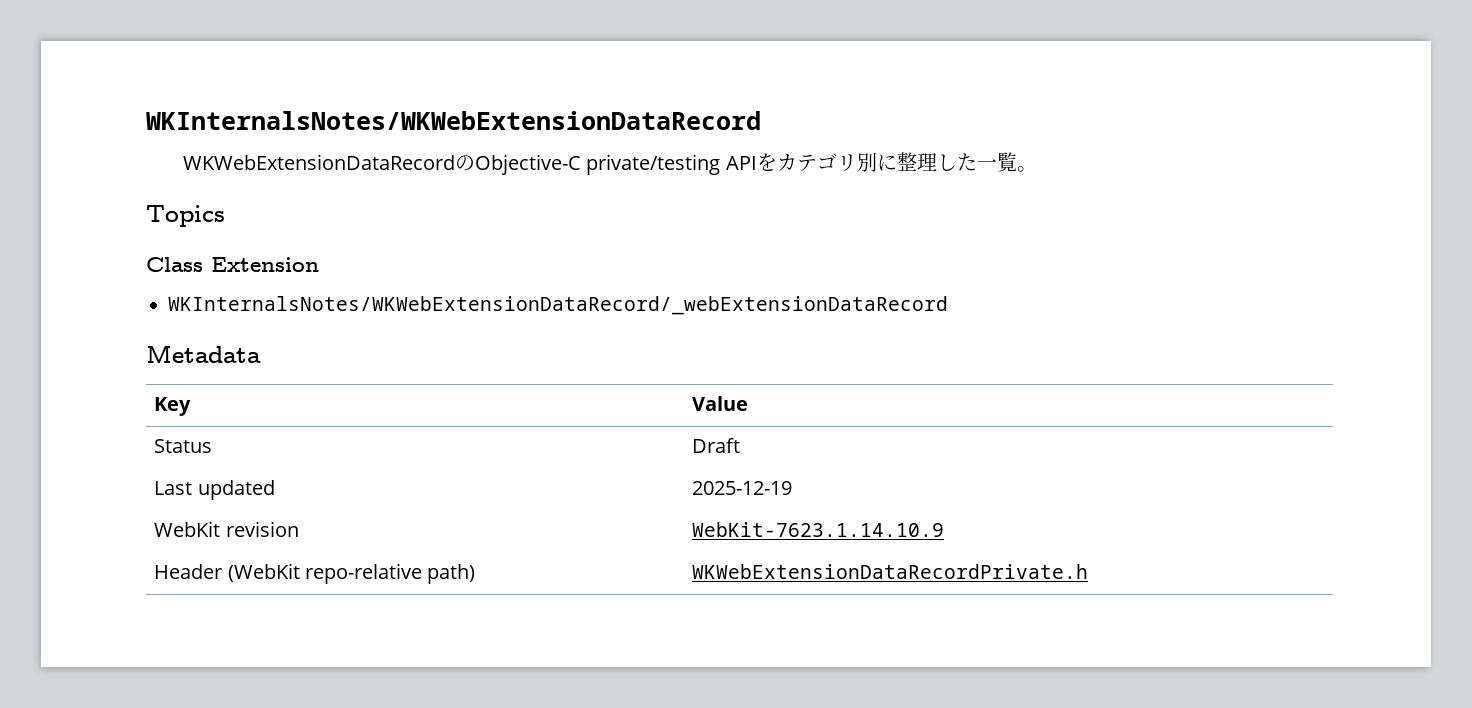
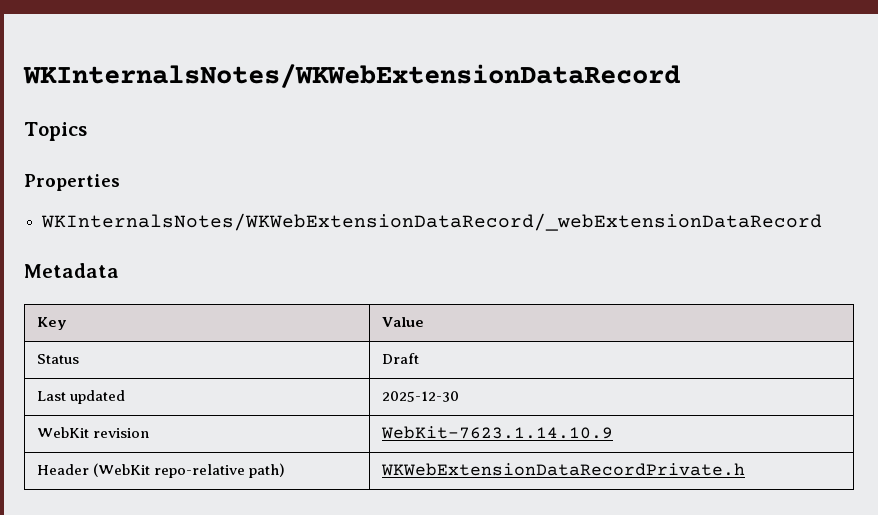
- WKWebExtensionDataRecordのObjective-C private/testing APIをカテゴリ別に整理した一覧。
- Class Extension
+ Properties
- Last updated | 2025-12-19
+ Last updated | 2025-12-30

